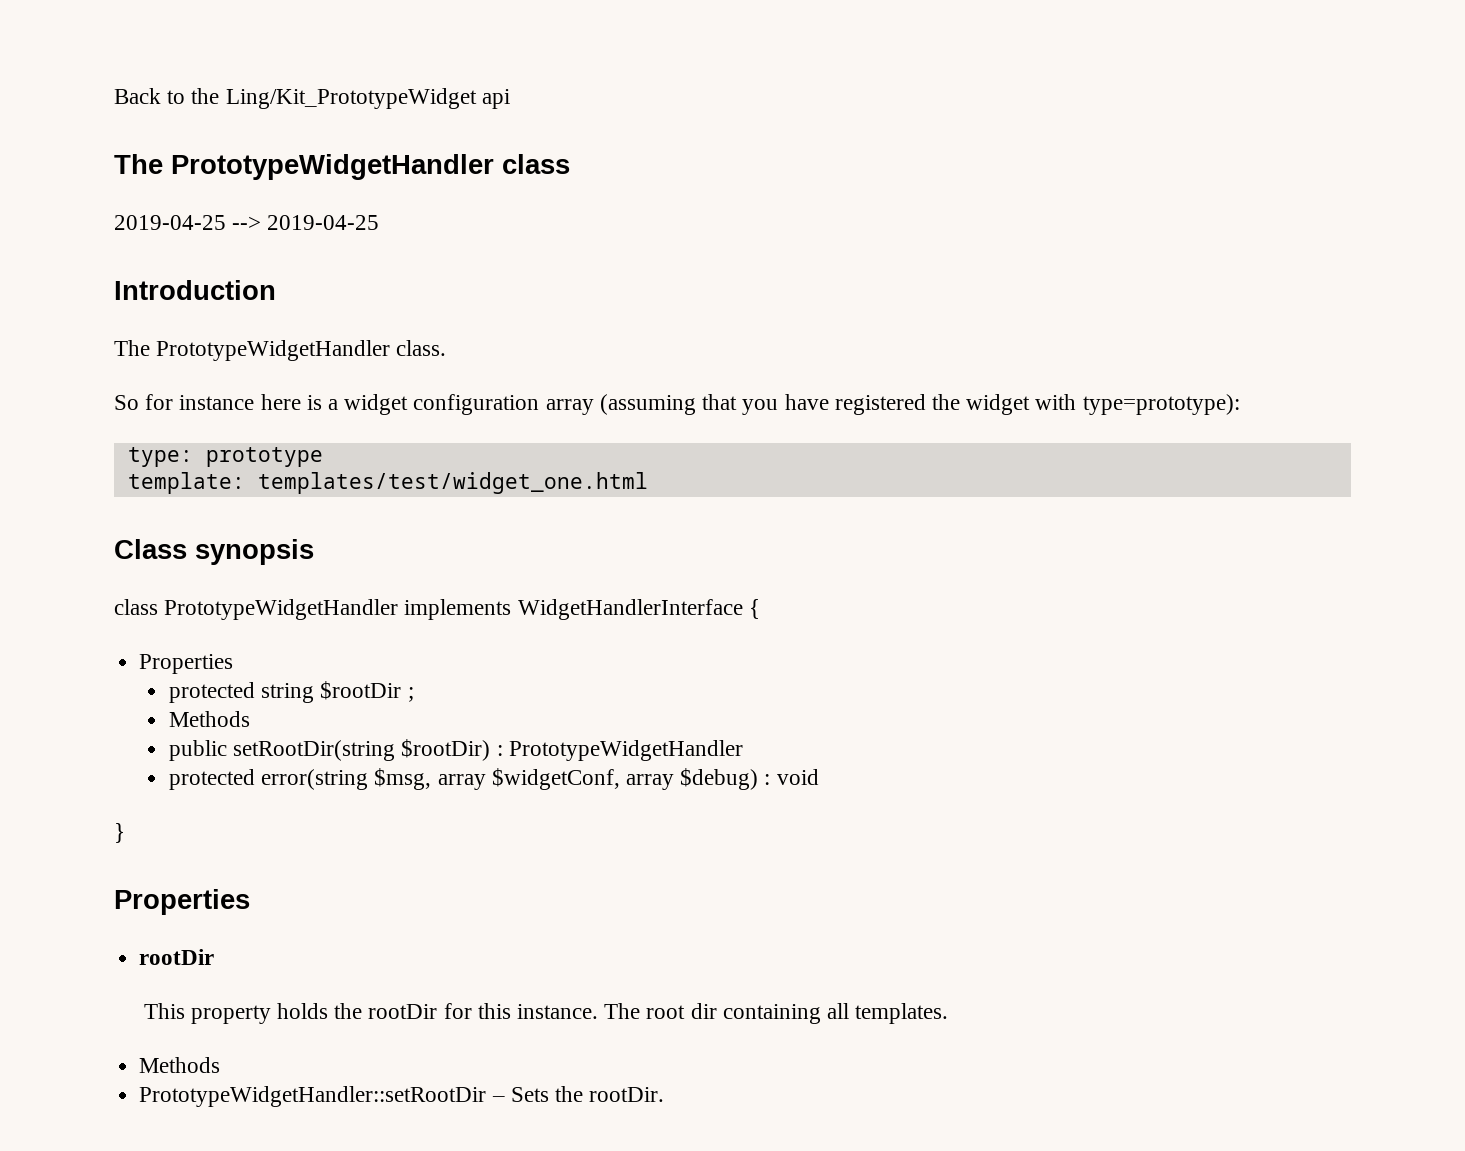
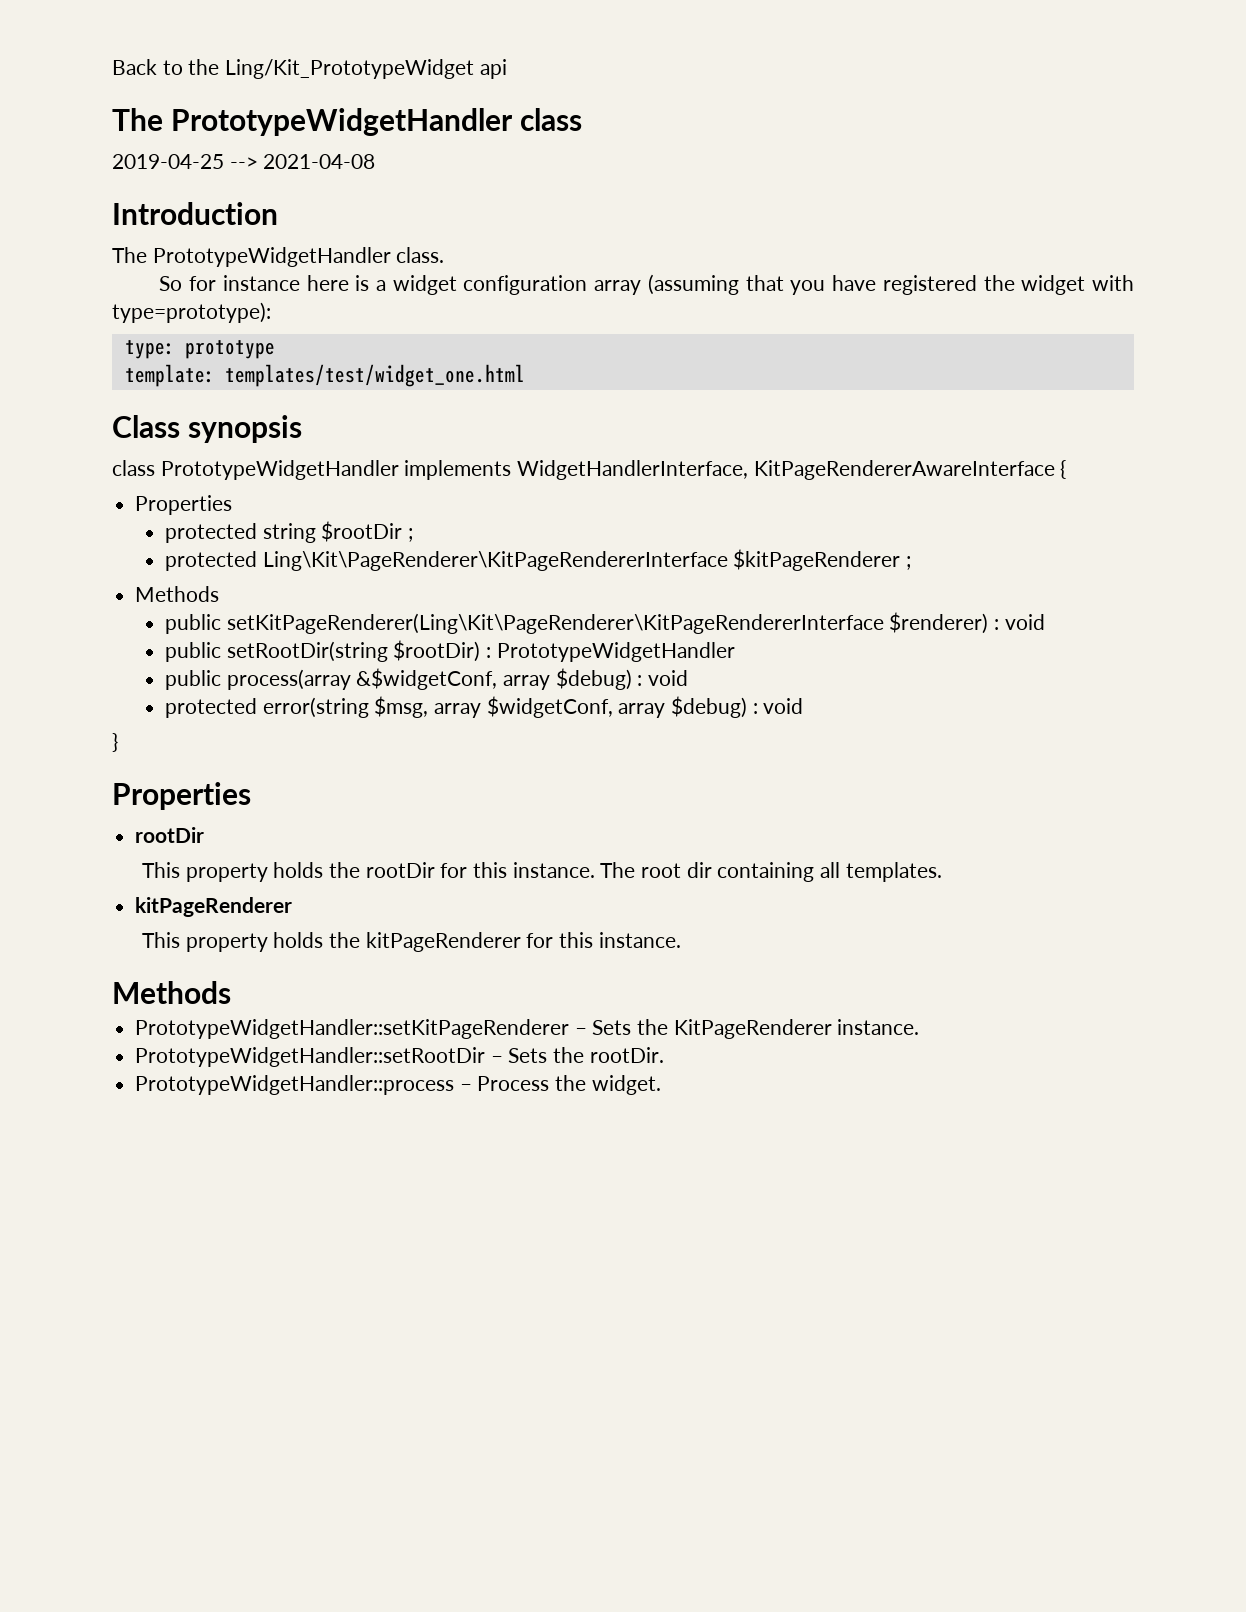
- 2019-04-25 --> 2019-04-25
+ 2019-04-25 --> 2021-04-08
- class PrototypeWidgetHandler implements WidgetHandlerInterface {
+ class PrototypeWidgetHandler implements WidgetHandlerInterface, KitPageRendererAwareInterface {
  protected string $rootDir ;
+ protected Ling\Kit\PageRenderer\KitPageRendererInterface $kitPageRenderer ;
  Methods
+ public setKitPageRenderer(Ling\Kit\PageRenderer\KitPageRendererInterface $renderer) : void
+ public process(array &$widgetConf, array $debug) : void
  The root dir containing all templates.
+ kitPageRenderer
+ This property holds the kitPageRenderer for this instance.
  Methods
+ PrototypeWidgetHandler::setKitPageRenderer – Sets the KitPageRenderer instance.
+ PrototypeWidgetHandler::process – Process the widget.

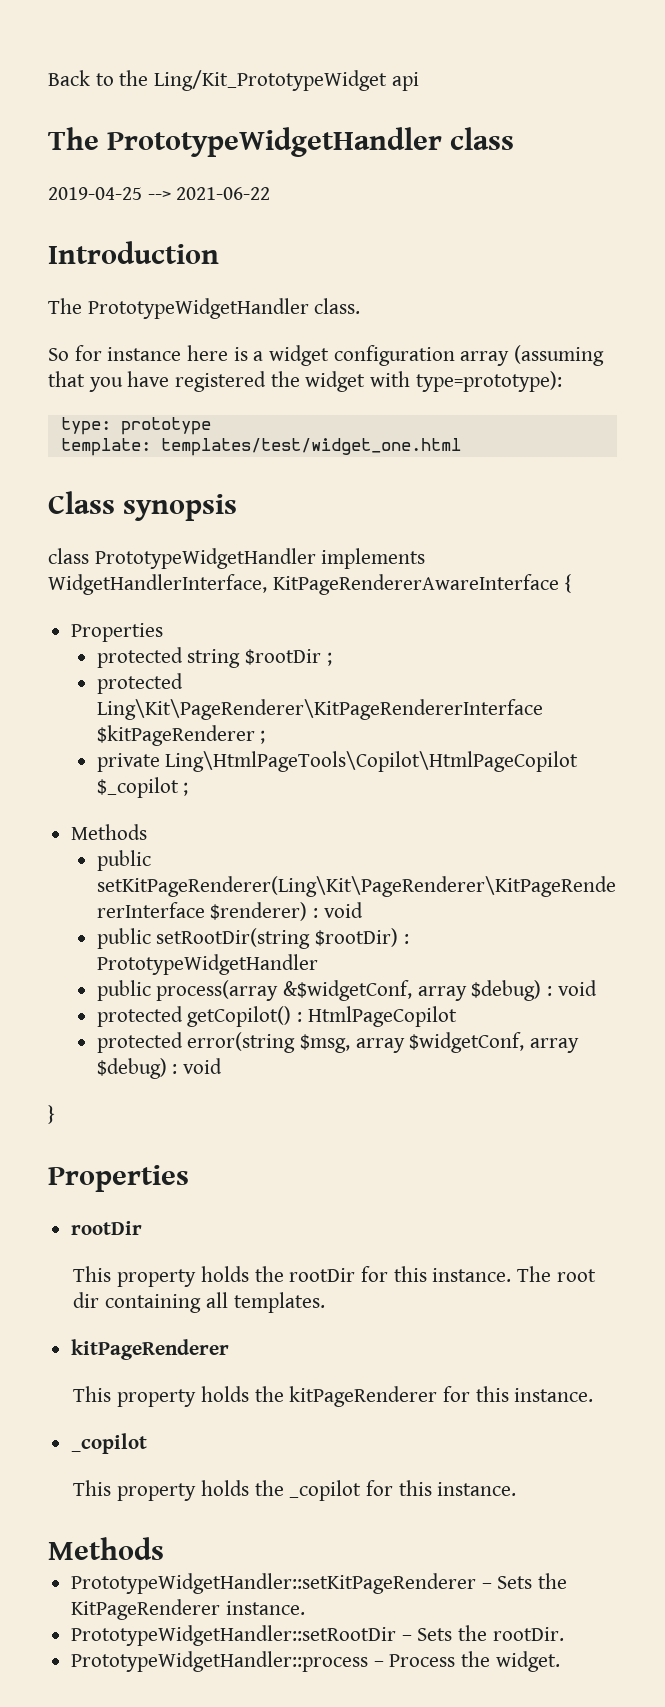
- 2019-04-25 --> 2021-04-08
+ 2019-04-25 --> 2021-06-22
+ private Ling\HtmlPageTools\Copilot\HtmlPageCopilot $_copilot ;
+ protected getCopilot() : HtmlPageCopilot
  This property holds the kitPageRenderer for this instance.
+ _copilot
+ This property holds the _copilot for this instance.

